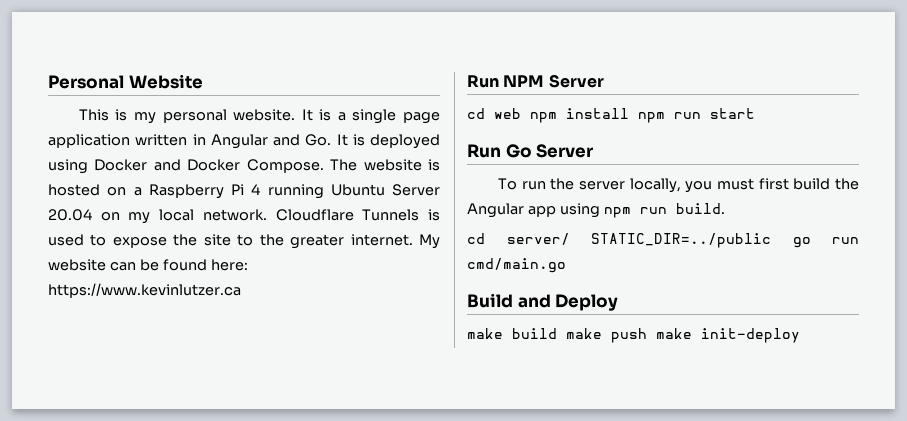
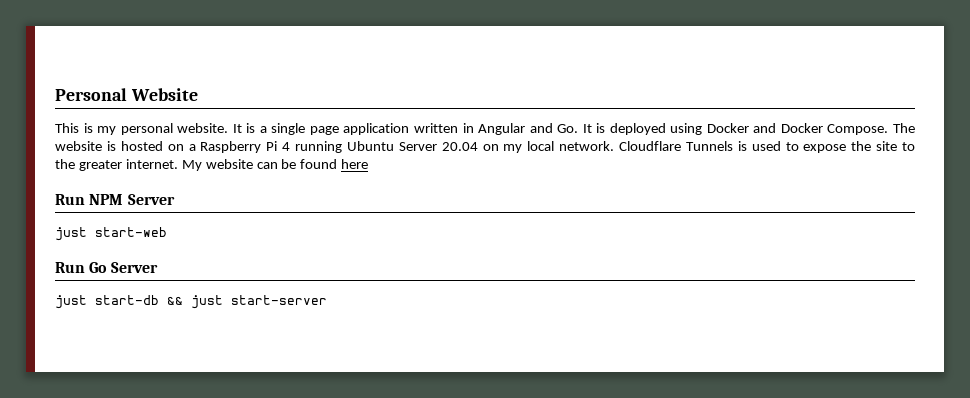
- My website can be found here: https://www.kevinlutzer.ca
+ My website can be found here
- cd web npm install npm run start
+ just start-web
  Run Go Server
- To run the server locally, you must first build the Angular app using npm run build.
- cd server/ STATIC_DIR=../public go run cmd/main.go
- Build and Deploy
- make build make push make init-deploy
+ just start-db && just start-server

